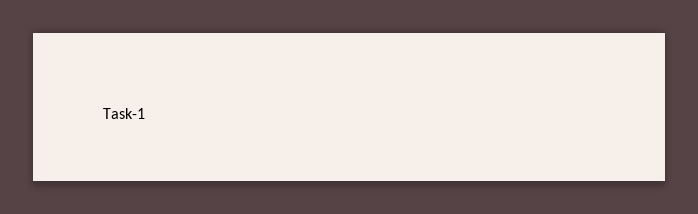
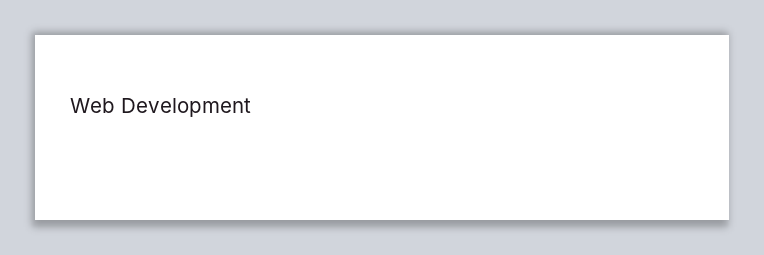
- Task-1
+ Web Development

